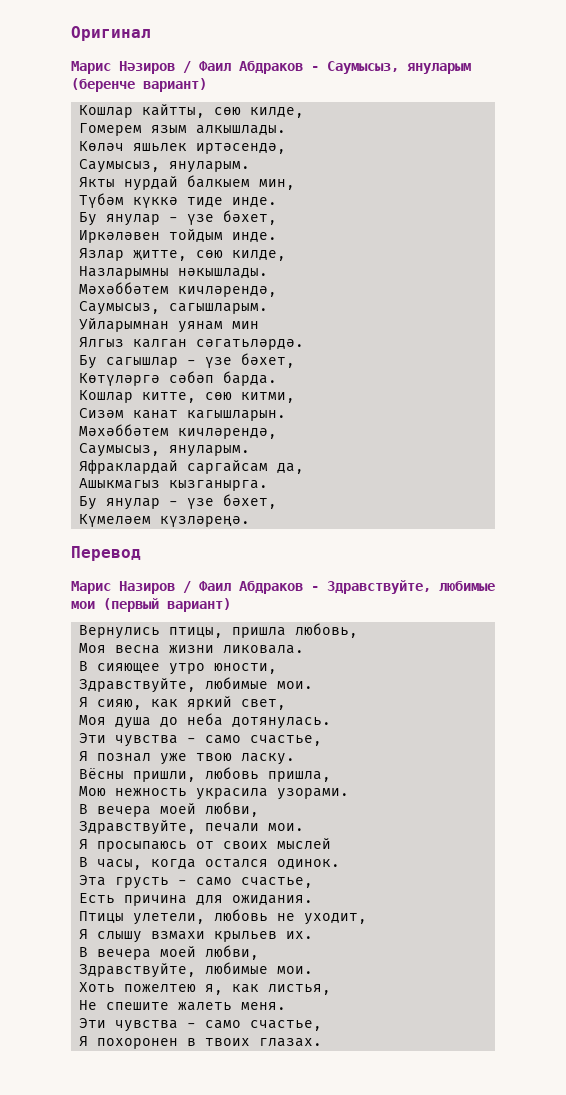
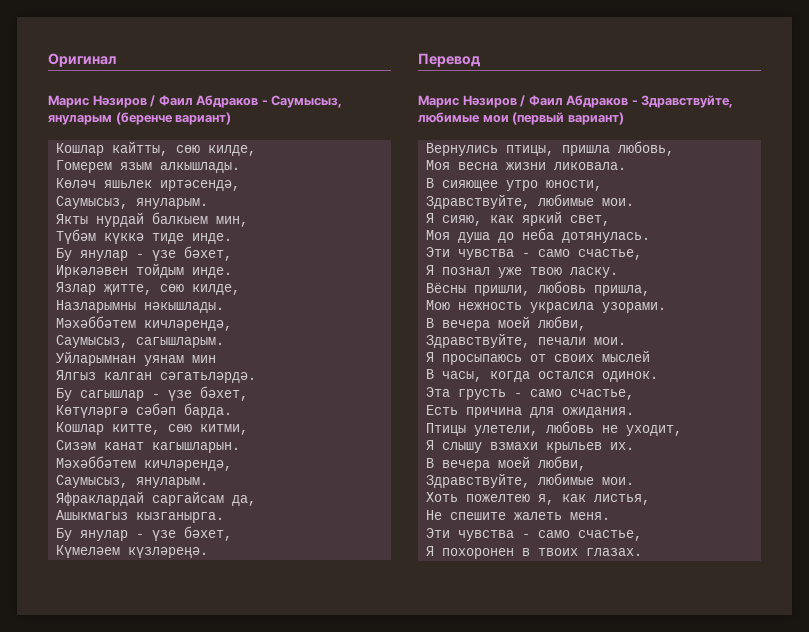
- Марис Назиров / Фаил Абдраков - Здравствуйте, любимые мои (первый вариант)
+ Марис Нәзиров / Фаил Абдраков - Здравствуйте, любимые мои (первый вариант)

